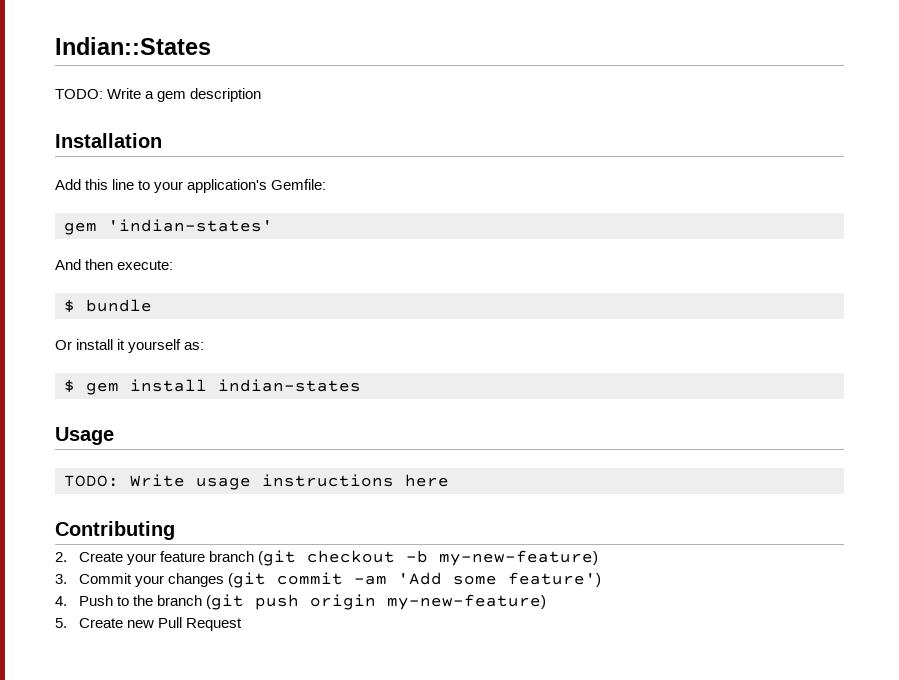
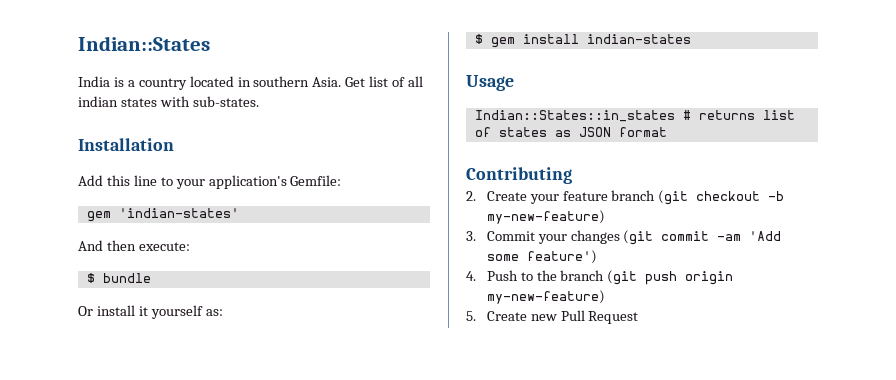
- TODO: Write a gem description
+ India is a country located in southern Asia. Get list of all indian states with sub-states.
- TODO: Write usage instructions here
+ Indian::States::in_states # returns list of states as JSON format

